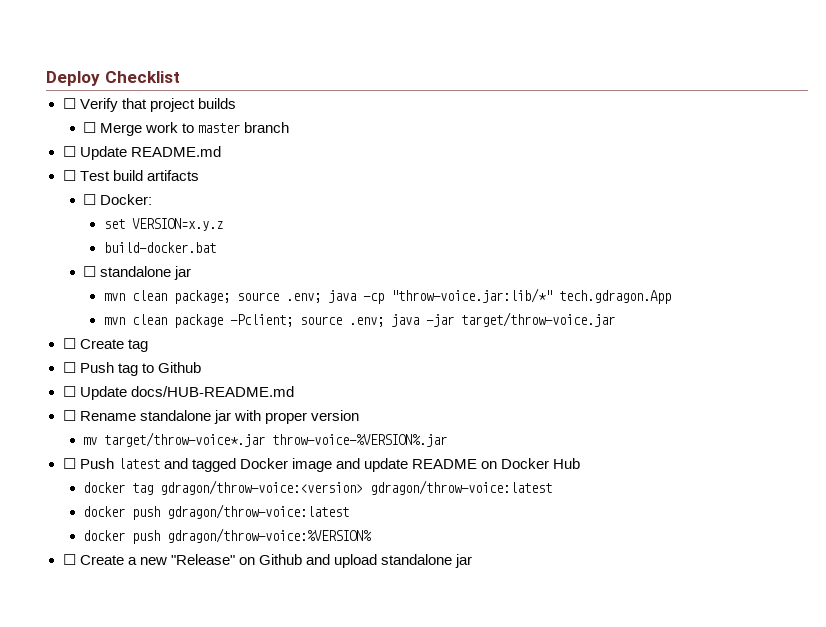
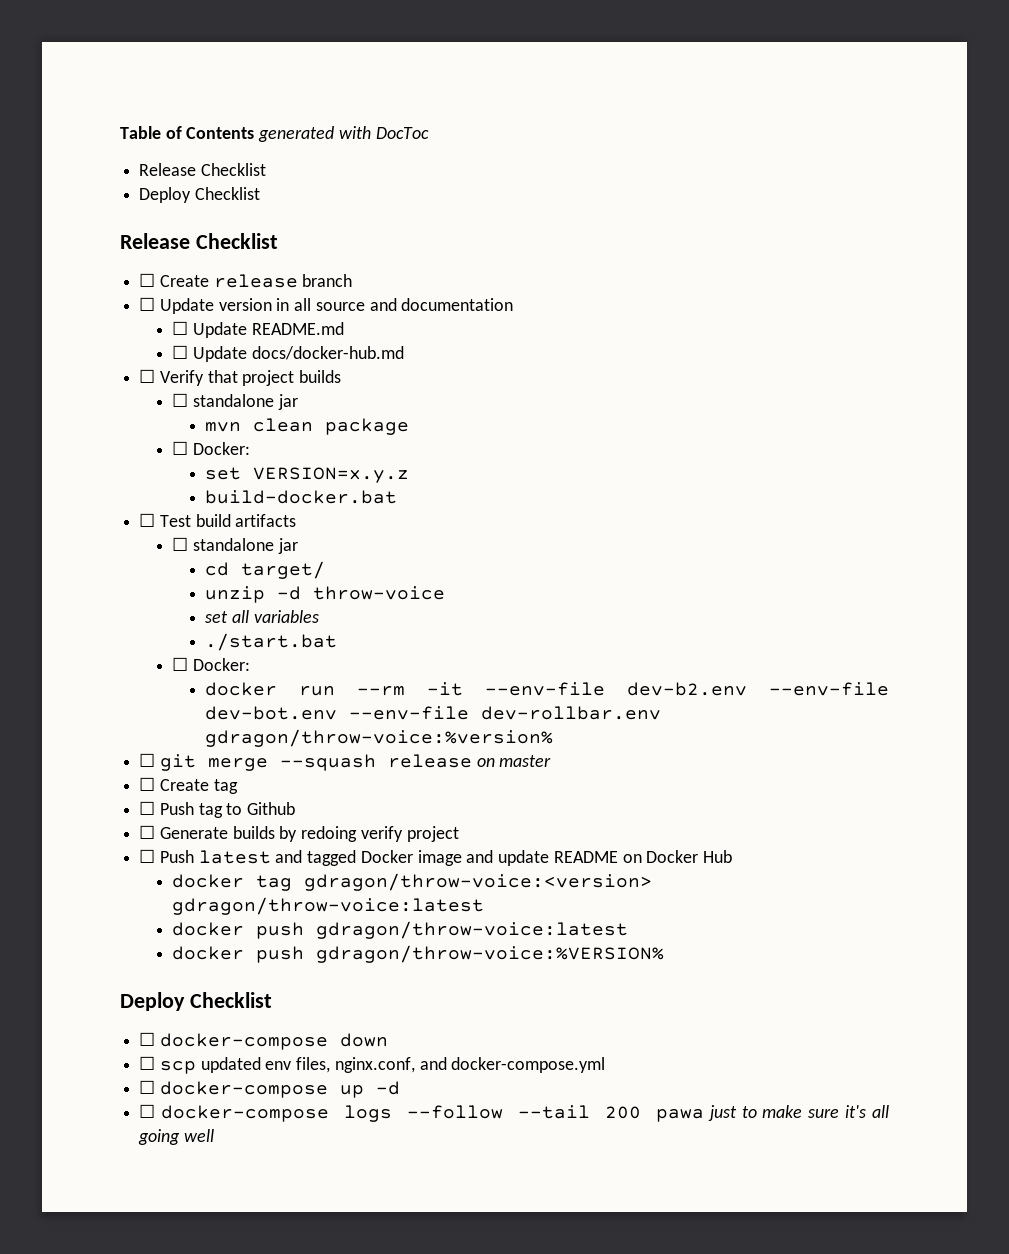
+ Table of Contents generated with DocToc
+ Release Checklist
  Deploy Checklist
+ Release Checklist
+ ☐ Create release branch
+ ☐ Update version in all source and documentation
+ ☐ Update README.md
+ ☐ Update docs/docker-hub.md
  ☐ Verify that project builds
- ☐ Merge work to master branch
- ☐ Update README.md
- ☐ Test build artifacts
+ ☐ standalone jar
+ mvn clean package
+ ☐ Test build artifacts
  ☐ standalone jar
- mvn clean package; source .env; java -cp "throw-voice.jar:lib/*" tech.gdragon.App
- mvn clean package -Pclient; source .env; java -jar target/throw-voice.jar
+ cd target/
+ unzip -d throw-voice
+ set all variables
+ ./start.bat
+ ☐ Docker:
+ docker run --rm -it --env-file dev-b2.env --env-file dev-bot.env --env-file dev-rollbar.env gdragon/throw-voice:%version%
+ ☐ git merge --squash release on master
- ☐ Update docs/HUB-README.md
- ☐ Rename standalone jar with proper version
- mv target/throw-voice*.jar throw-voice-%VERSION%.jar
+ ☐ Generate builds by redoing verify project
  docker push gdragon/throw-voice:%VERSION%
- ☐ Create a new "Release" on Github and upload standalone jar
+ Deploy Checklist
+ ☐ docker-compose down
+ ☐ scp updated env files, nginx.conf, and docker-compose.yml
+ ☐ docker-compose up -d
+ ☐ docker-compose logs --follow --tail 200 pawa just to make sure it's all going well

